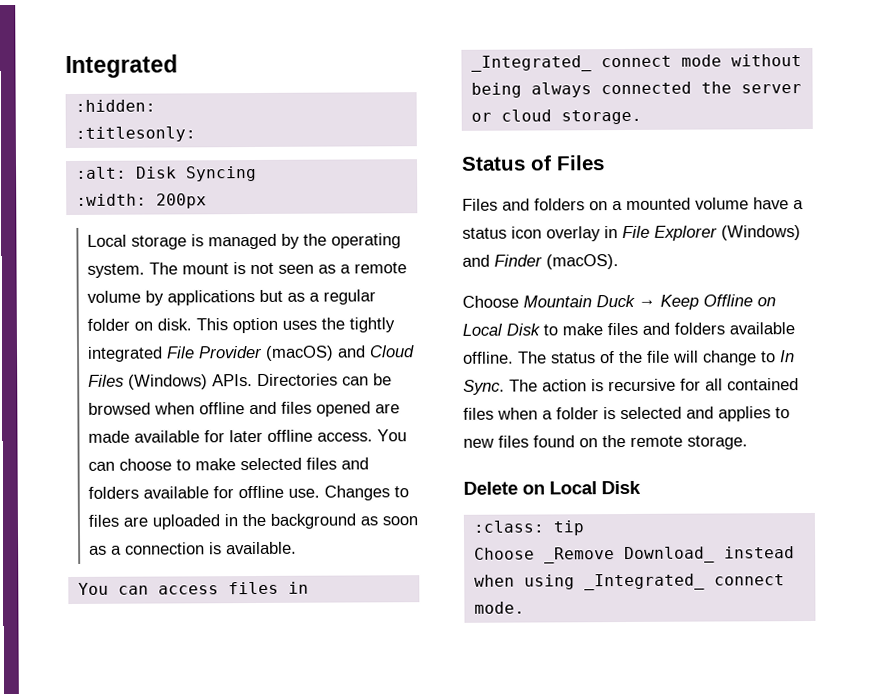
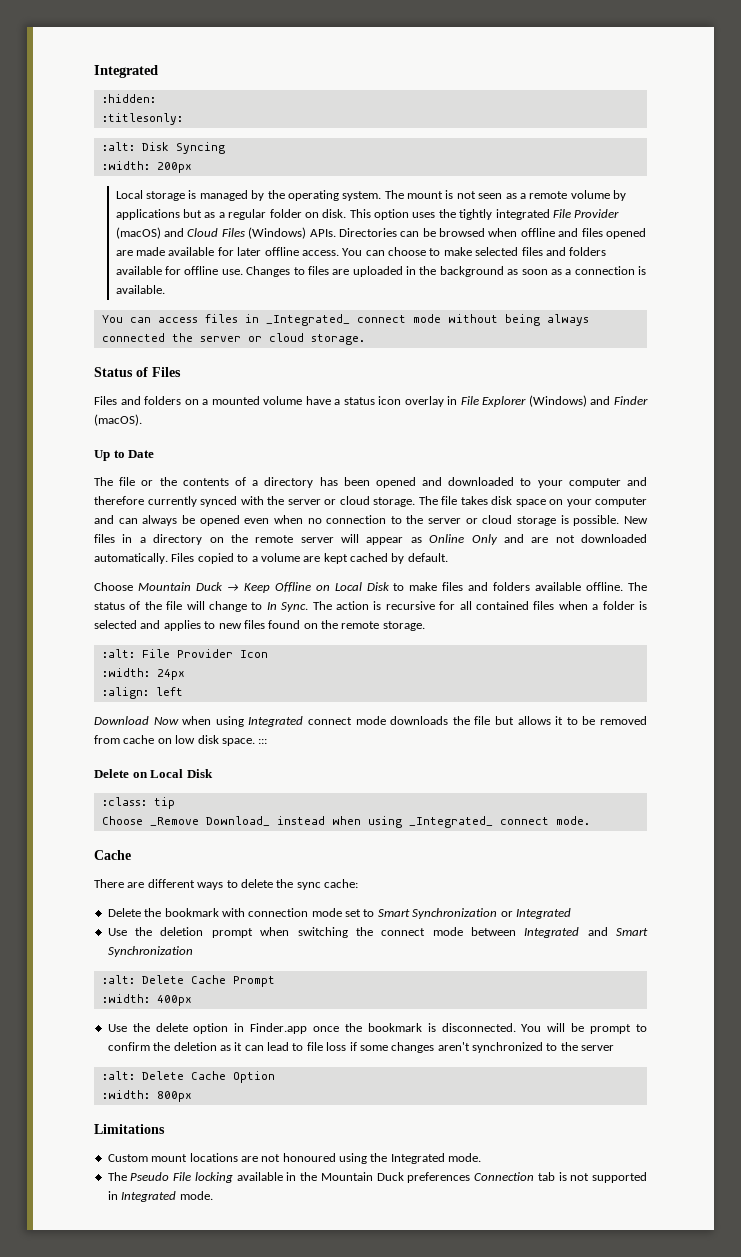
+ Up to Date
+ The file or the contents of a directory has been opened and downloaded to your computer and therefore currently synced with the server or cloud storage. The file takes disk space on your computer and can always be opened even when no connection to the server or cloud storage is possible. New files in a directory on the remote server will appear as Online Only and are not downloaded automatically. Files copied to a volume are kept cached by default.
+ :alt: File Provider Icon
+ :width: 24px
+ :align: left
+ Download Now when using Integrated connect mode downloads the file but allows it to be removed from cache on low disk space. :::
  Choose _Remove Download_ instead when using _Integrated_ connect mode.
+ Cache
+ There are different ways to delete the sync cache:
+ Delete the bookmark with connection mode set to Smart Synchronization or Integrated
+ Use the deletion prompt when switching the connect mode between Integrated and Smart Synchronization
+ :alt: Delete Cache Prompt
+ :width: 400px
+ Use the delete option in Finder.app once the bookmark is disconnected. You will be prompt to confirm the deletion as it can lead to file loss if some changes aren't synchronized to the server
+ :alt: Delete Cache Option
+ :width: 800px
+ Limitations
+ Custom mount locations are not honoured using the Integrated mode.
+ The Pseudo File locking available in the Mountain Duck preferences Connection tab is not supported in Integrated mode.

